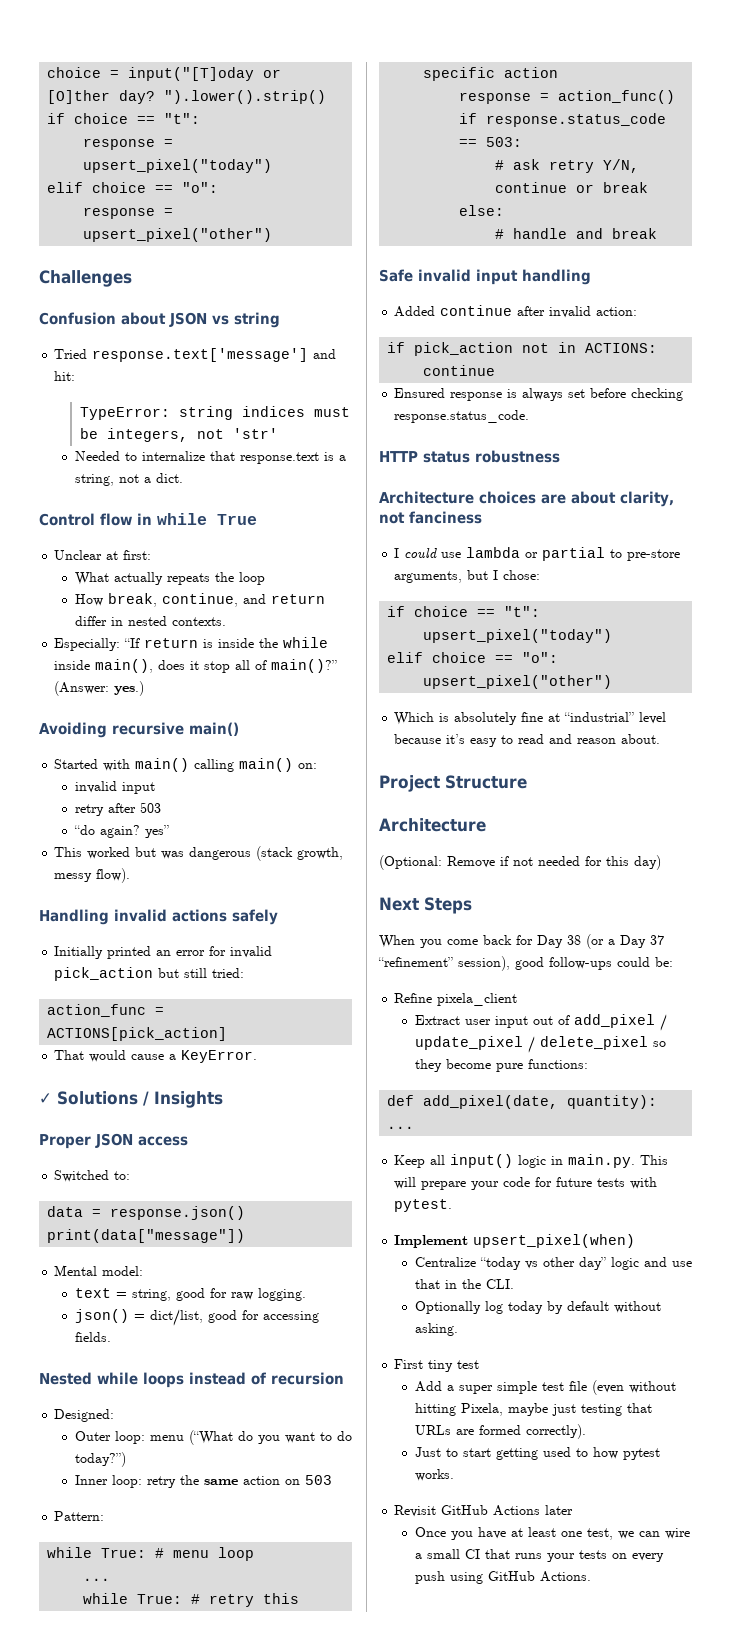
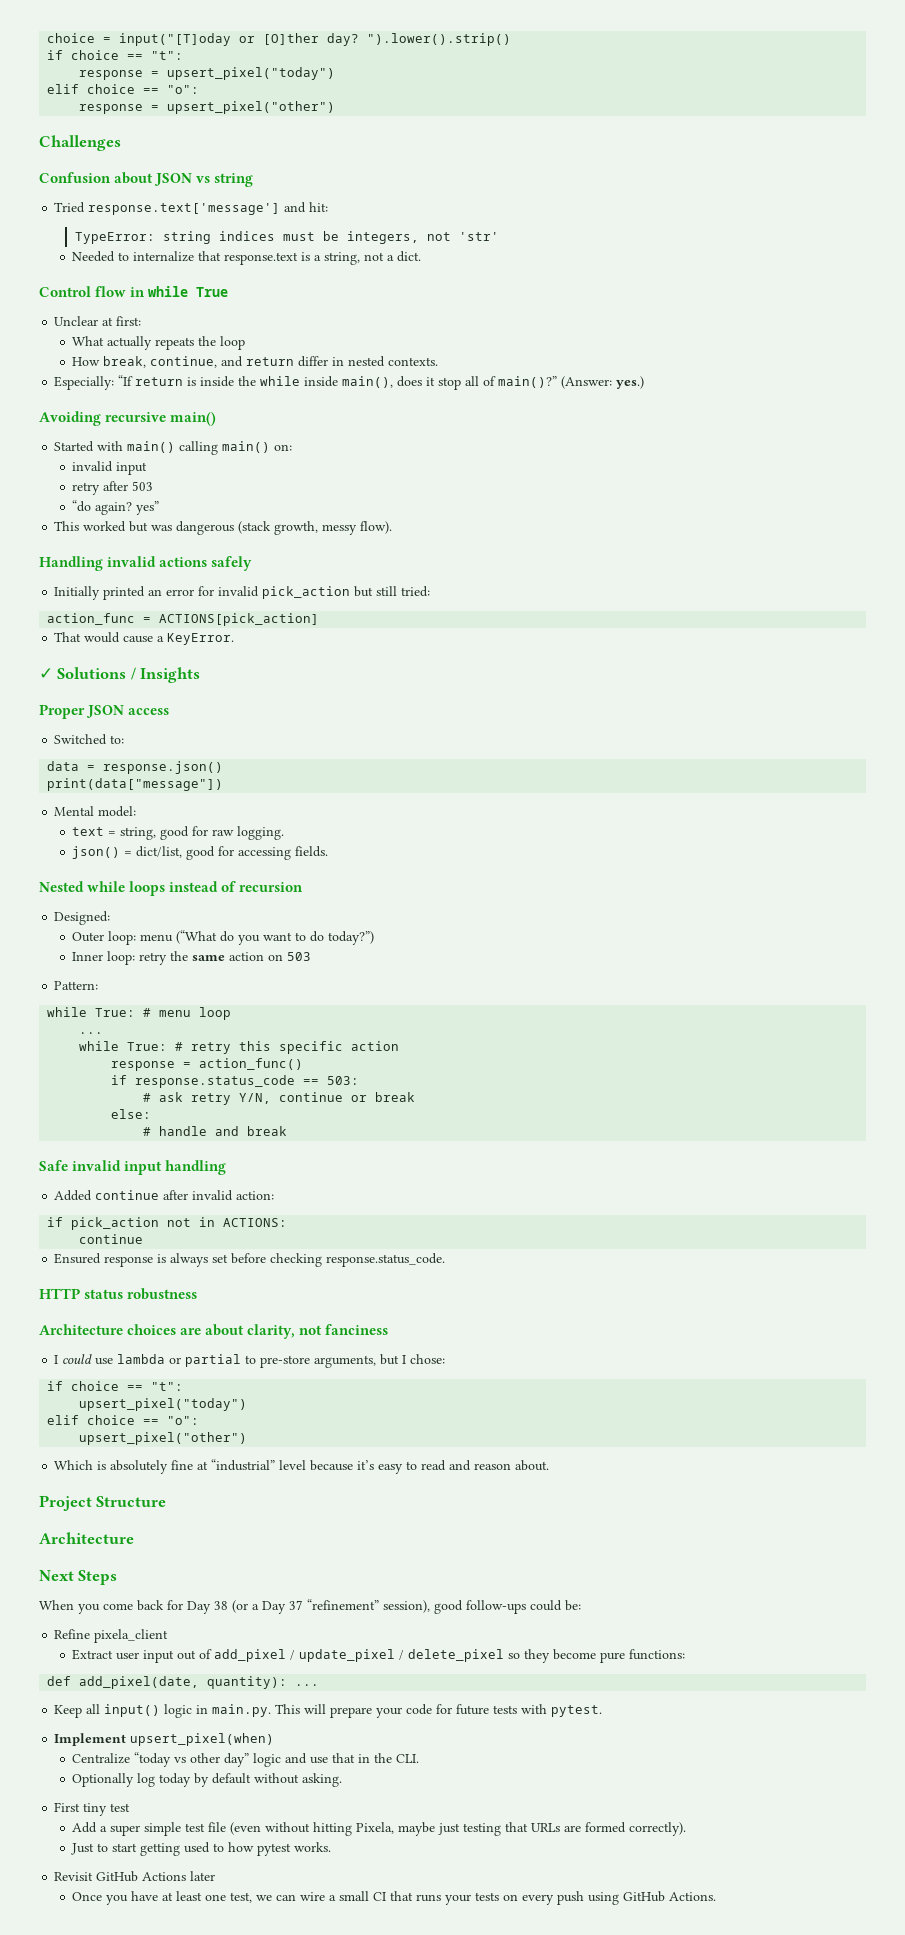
- (Optional: Remove if not needed for this day)

